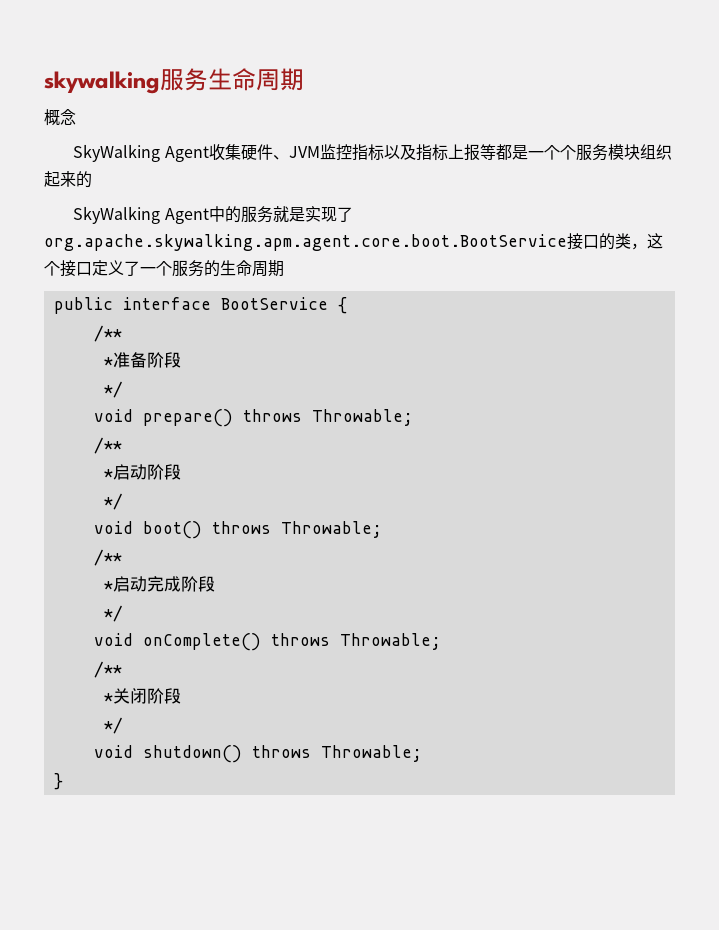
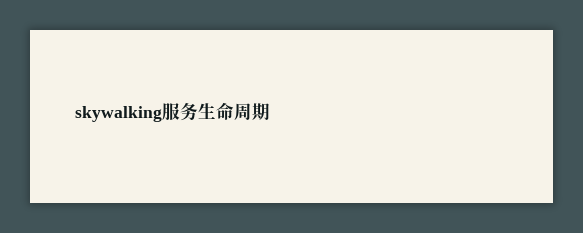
- 概念
- SkyWalking Agent收集硬件、JVM监控指标以及指标上报等都是一个个服务模块组织起来的
- SkyWalking Agent中的服务就是实现了org.apache.skywalking.apm.agent.core.boot.BootService接口的类，这个接口定义了一个服务的生命周期
- public interface BootService {
- /**
- *准备阶段
- */
- void prepare() throws Throwable;
- /**
- *启动阶段
- */
- void boot() throws Throwable;
- /**
- *启动完成阶段
- */
- void onComplete() throws Throwable;
- /**
- *关闭阶段
- */
- void shutdown() throws Throwable;
- }

